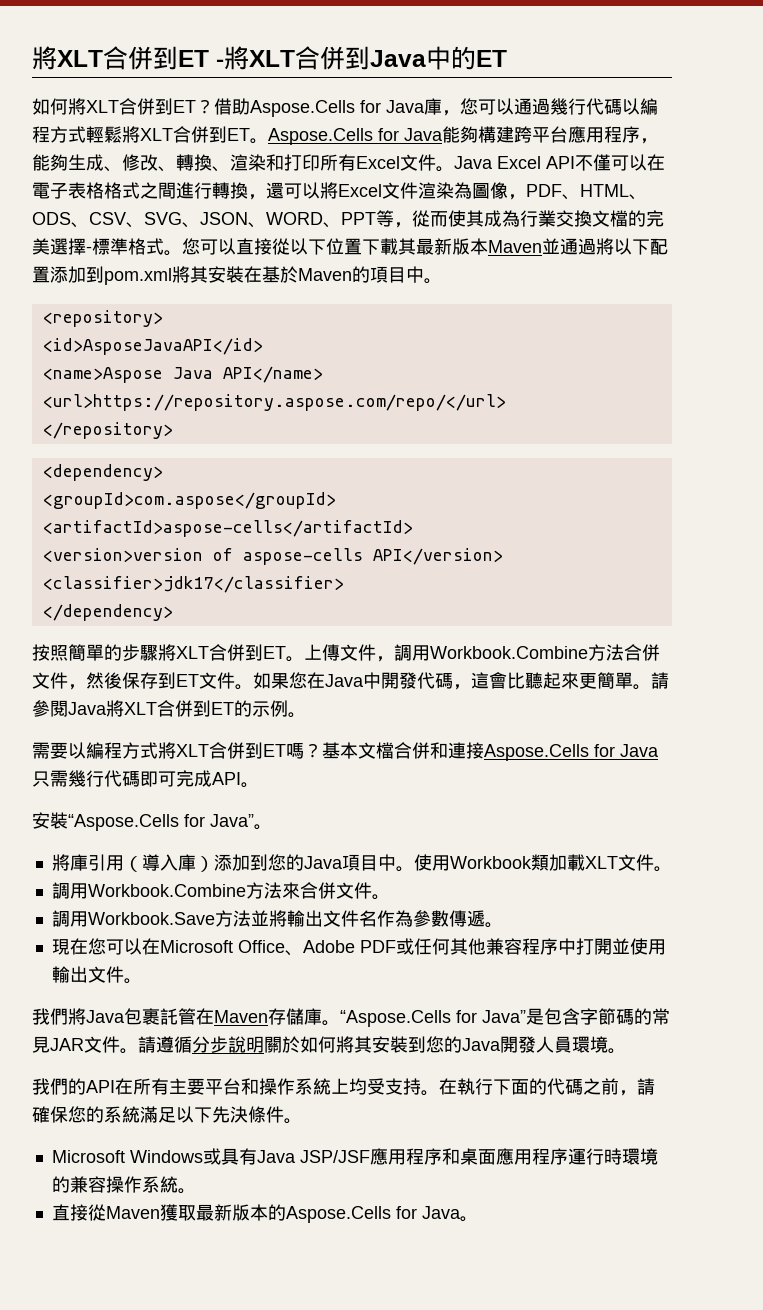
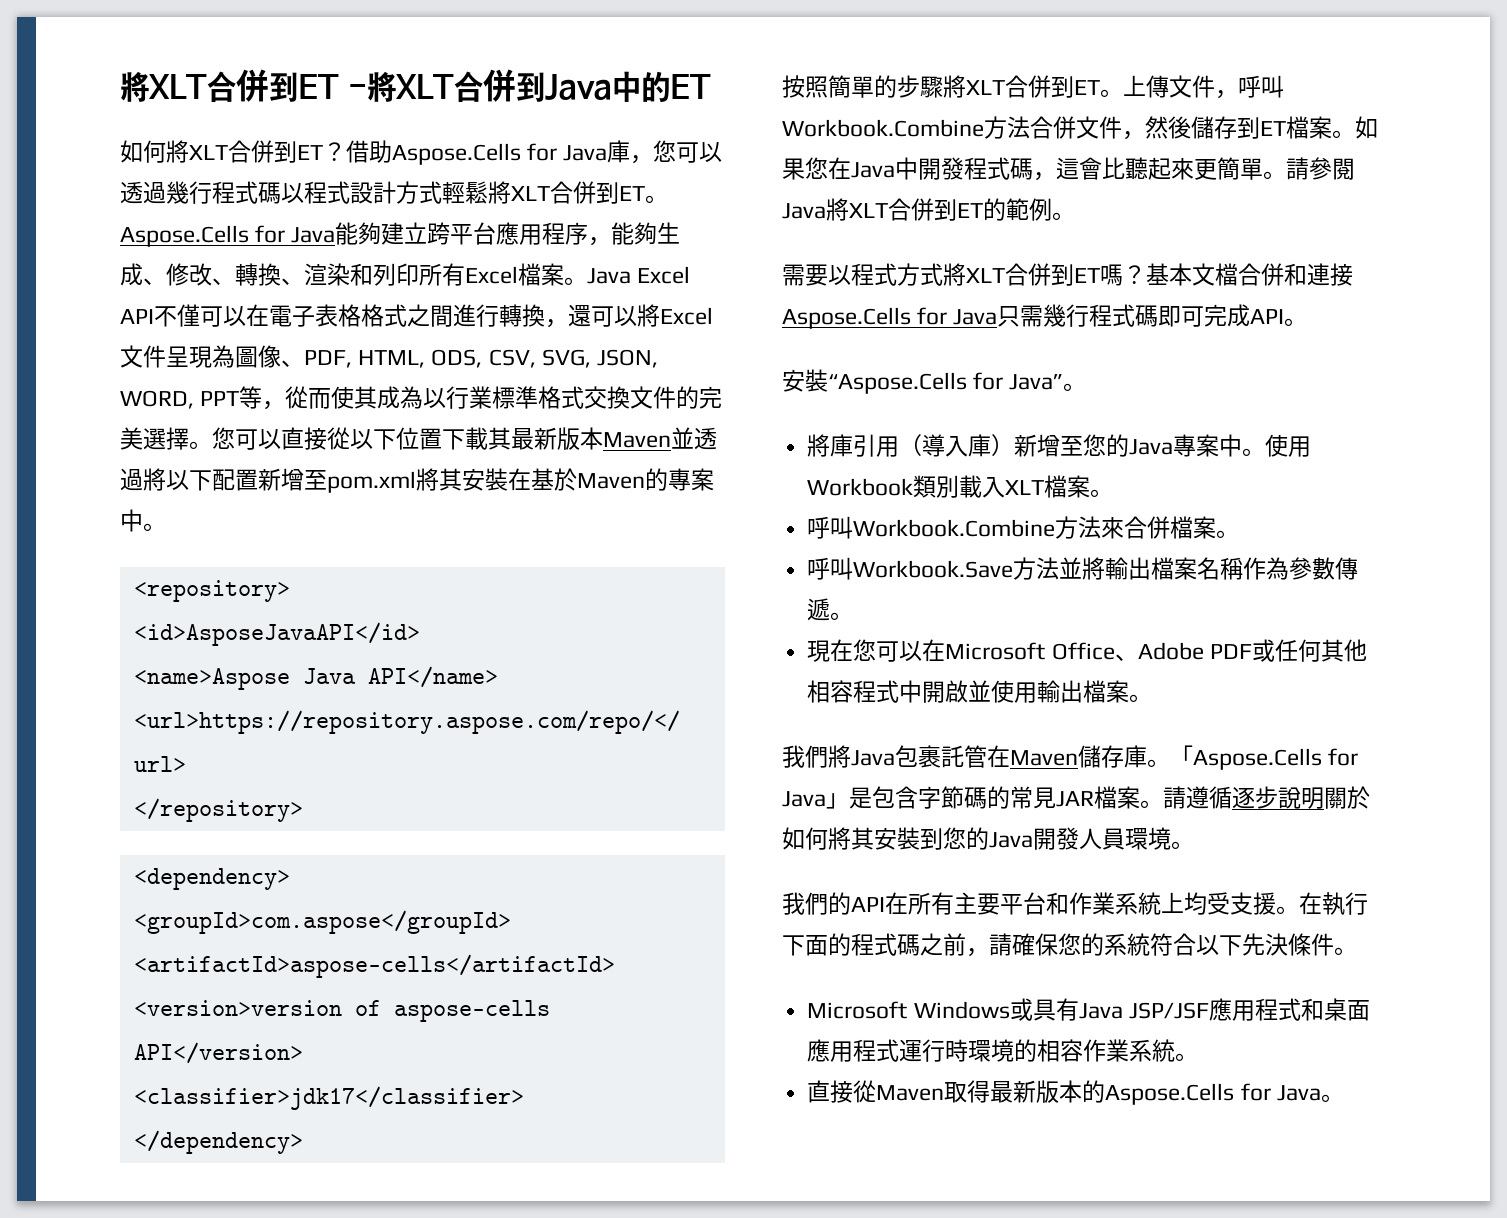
- 借助Aspose.Cells for Java庫，您可以通過幾行代碼以編程方式輕鬆將XLT合併到ET。
+ 借助Aspose.Cells for Java庫，您可以透過幾行程式碼以程式設計方式輕鬆將XLT合併到ET。
- Aspose.Cells for Java能夠構建跨平台應用程序，能夠生成、修改、轉換、渲染和打印所有Excel文件。
+ Aspose.Cells for Java能夠建立跨平台應用程序，能夠生成、修改、轉換、渲染和列印所有Excel檔案。
- Java Excel API不僅可以在電子表格格式之間進行轉換，還可以將Excel文件渲染為圖像，PDF、HTML、ODS、CSV、SVG、JSON、WORD、PPT等，從而使其成為行業交換文檔的完美選擇-標準格式。
+ Java Excel API不僅可以在電子表格格式之間進行轉換，還可以將Excel文件呈現為圖像、PDF, HTML, ODS, CSV, SVG, JSON, WORD, PPT等，從而使其成為以行業標準格式交換文件的完美選擇。
- 您可以直接從以下位置下載其最新版本Maven並通過將以下配置添加到pom.xml將其安裝在基於Maven的項目中。
+ 您可以直接從以下位置下載其最新版本Maven並透過將以下配置新增至pom.xml將其安裝在基於Maven的專案中。
- 上傳文件，調用Workbook.Combine方法合併文件，然後保存到ET文件。
+ 上傳文件，呼叫Workbook.Combine方法合併文件，然後儲存到ET檔案。
- 如果您在Java中開發代碼，這會比聽起來更簡單。
+ 如果您在Java中開發程式碼，這會比聽起來更簡單。
- 請參閱Java將XLT合併到ET的示例。
+ 請參閱Java將XLT合併到ET的範例。
- 需要以編程方式將XLT合併到ET嗎？
+ 需要以程式方式將XLT合併到ET嗎？
- 基本文檔合併和連接Aspose.Cells for Java只需幾行代碼即可完成API。
+ 基本文檔合併和連接Aspose.Cells for Java只需幾行程式碼即可完成API。
- 將庫引用（導入庫）添加到您的Java項目中。
+ 將庫引用（導入庫）新增至您的Java專案中。
- 使用Workbook類加載XLT文件。
- 調用Workbook.Combine方法來合併文件。
- 調用Workbook.Save方法並將輸出文件名作為參數傳遞。
+ 使用Workbook類別載入XLT檔案。
+ 呼叫Workbook.Combine方法來合併檔案。
+ 呼叫Workbook.Save方法並將輸出檔案名稱作為參數傳遞。
- 現在您可以在Microsoft Office、Adobe PDF或任何其他兼容程序中打開並使用輸出文件。
+ 現在您可以在Microsoft Office、Adobe PDF或任何其他相容程式中開啟並使用輸出檔案。
- 我們將Java包裹託管在Maven存儲庫。“Aspose.Cells for Java”是包含字節碼的常見JAR文件。
+ 我們將Java包裹託管在Maven儲存庫。「Aspose.Cells for Java」是包含字節碼的常見JAR檔案。
- 請遵循分步說明關於如何將其安裝到您的Java開發人員環境。
+ 請遵循逐步說明關於如何將其安裝到您的Java開發人員環境。
- 我們的API在所有主要平台和操作系統上均受支持。
+ 我們的API在所有主要平台和作業系統上均受支援。
- 在執行下面的代碼之前，請確保您的系統滿足以下先決條件。
+ 在執行下面的程式碼之前，請確保您的系統符合以下先決條件。
- Microsoft Windows或具有Java JSP/JSF應用程序和桌面應用程序運行時環境的兼容操作系統。
+ Microsoft Windows或具有Java JSP/JSF應用程式和桌面應用程式運行時環境的相容作業系統。
- 直接從Maven獲取最新版本的Aspose.Cells for Java。
+ 直接從Maven取得最新版本的Aspose.Cells for Java。

